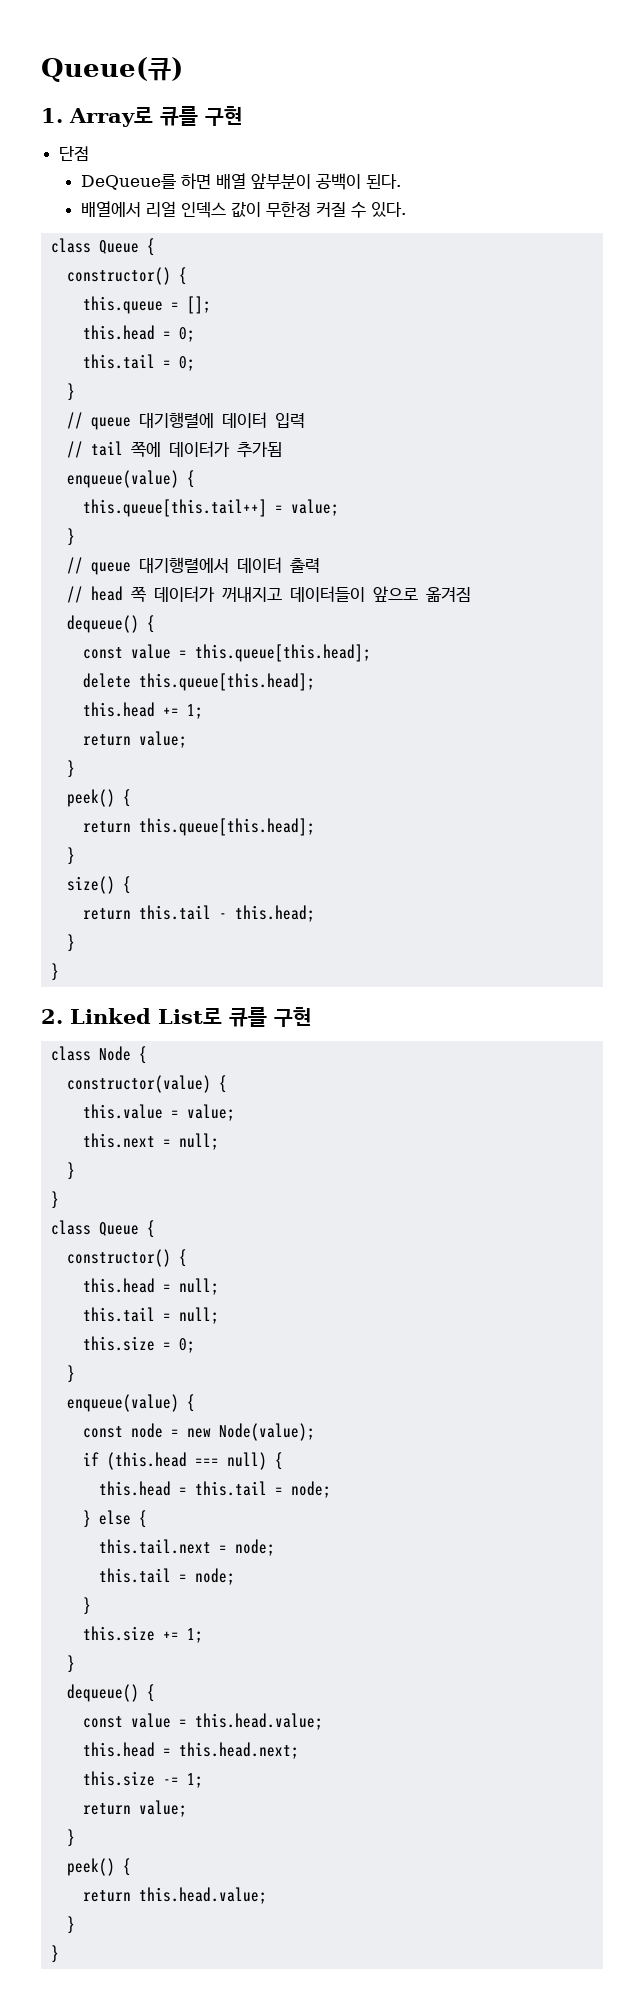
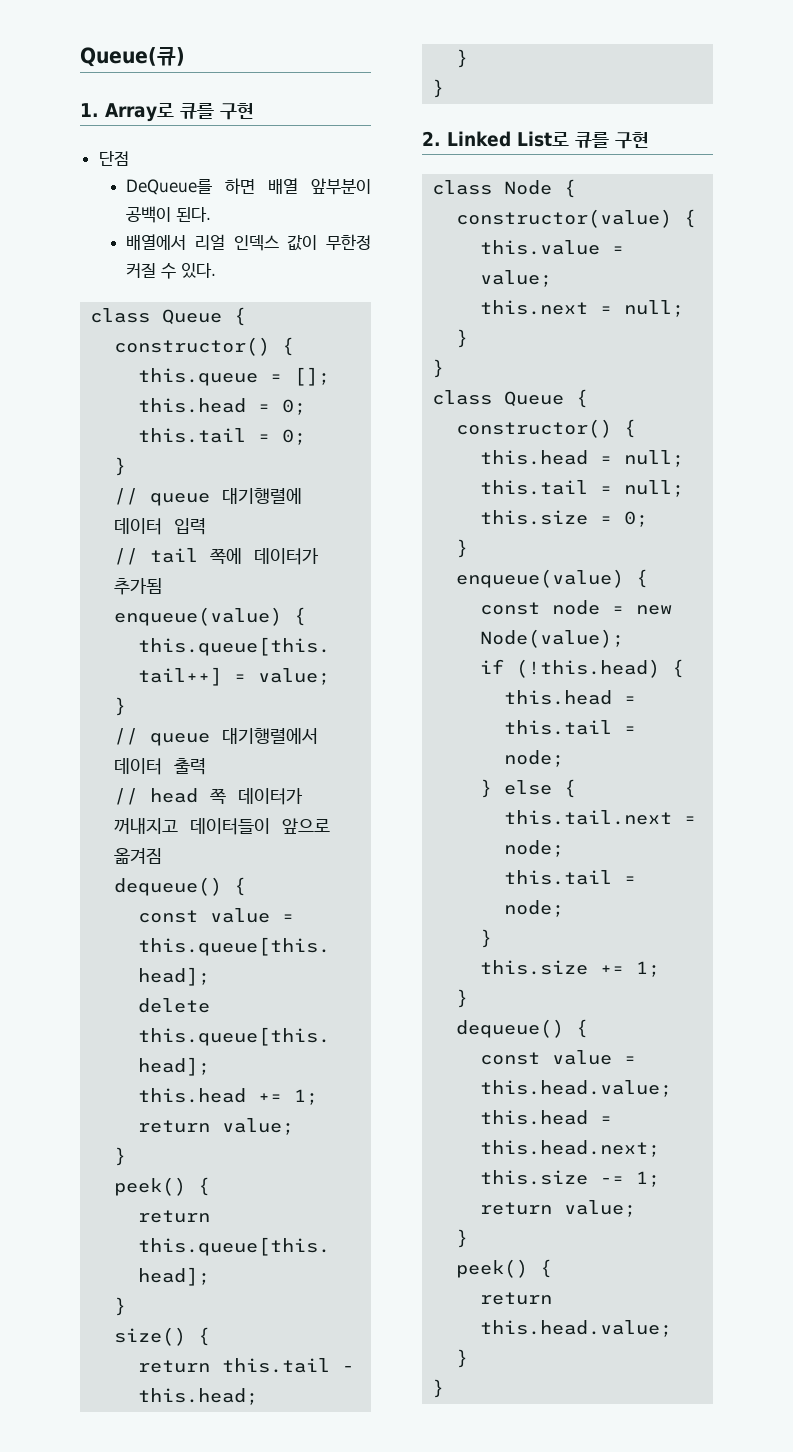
- if (this.head === null) {
+ if (!this.head) {

